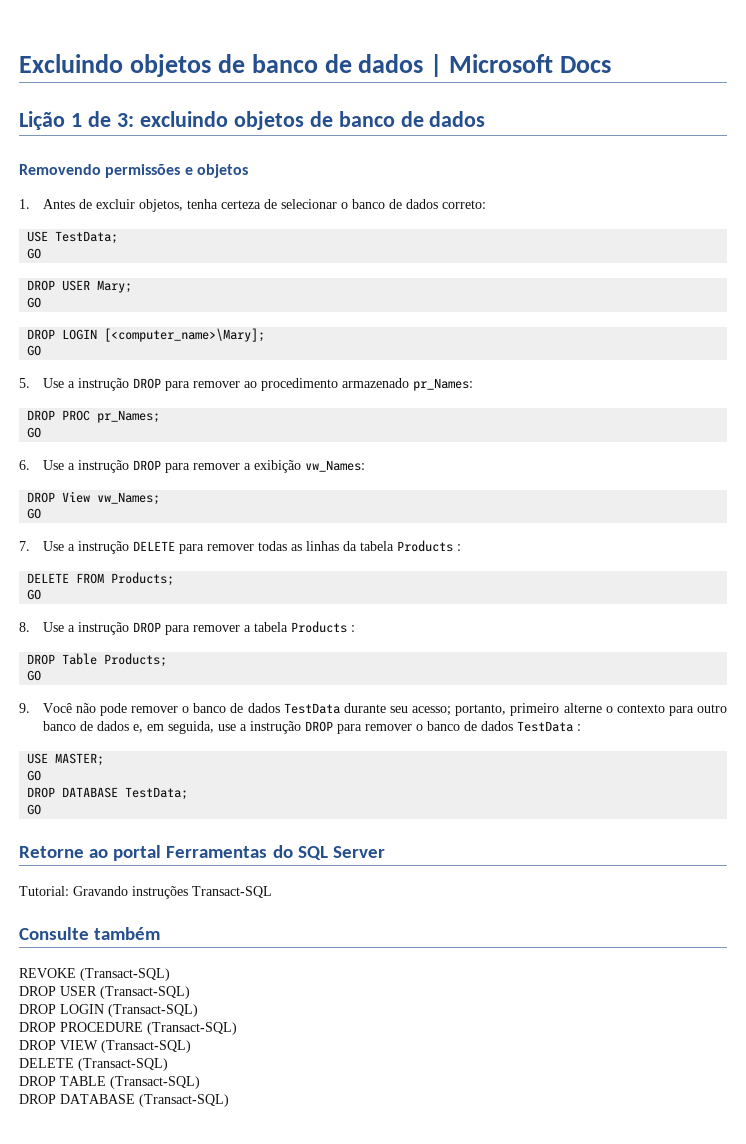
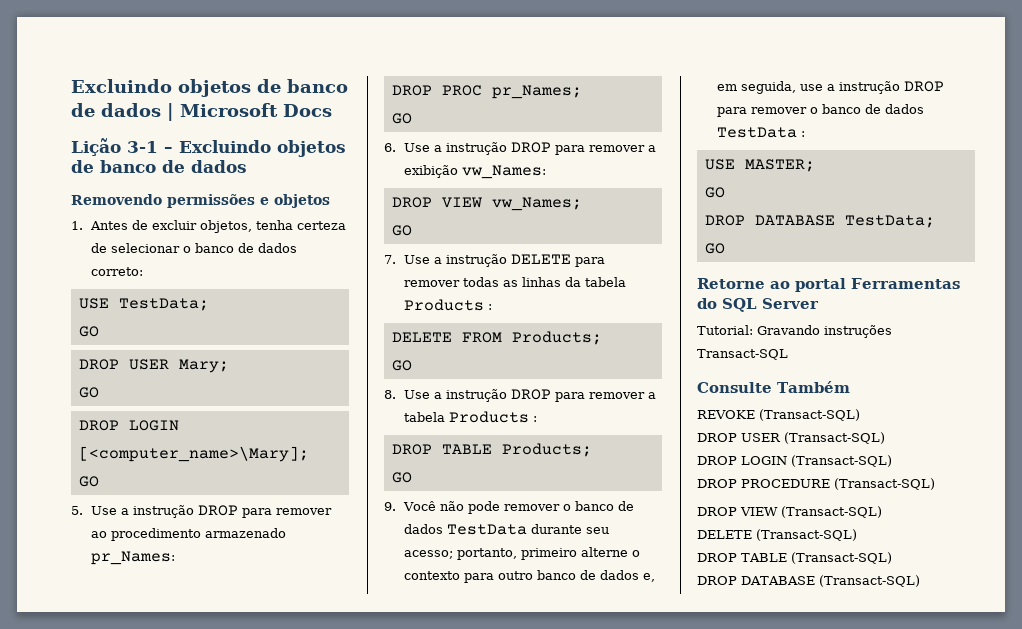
- Lição 1 de 3: excluindo objetos de banco de dados
+ Lição 3-1 – Excluindo objetos de banco de dados
- DROP View vw_Names;
+ DROP VIEW vw_Names;
- DROP Table Products;
+ DROP TABLE Products;
- Consulte também
+ Consulte Também

